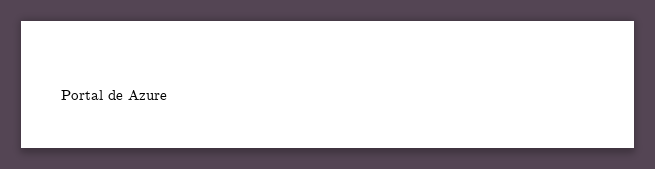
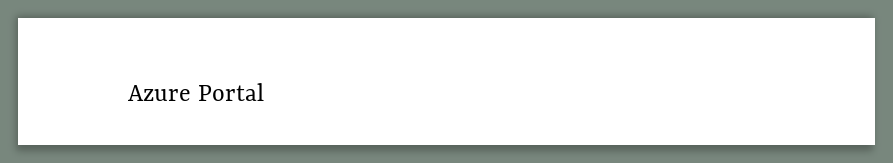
- Portal de Azure
+ Azure Portal

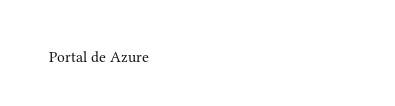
- Azure Portal
+ Portal de Azure

